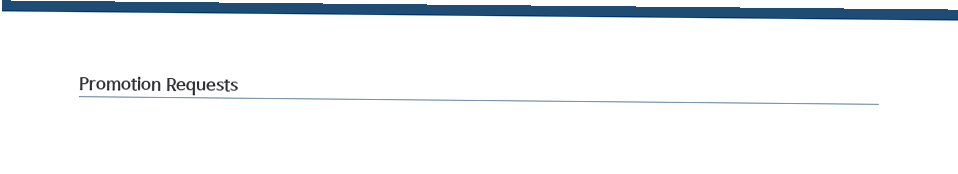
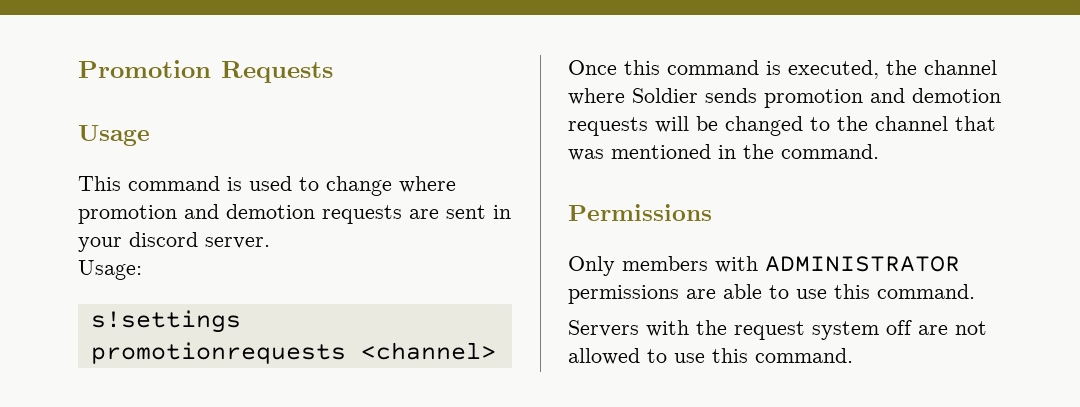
+ Usage
+ This command is used to change where promotion and demotion requests are sent in your discord server.
+ Usage:
+ s!settings promotionrequests <channel>
+ Once this command is executed, the channel where Soldier sends promotion and demotion requests will be changed to the channel that was mentioned in the command.
+ Permissions
+ Only members with ADMINISTRATOR permissions are able to use this command.
+ Servers with the request system off are not allowed to use this command.

